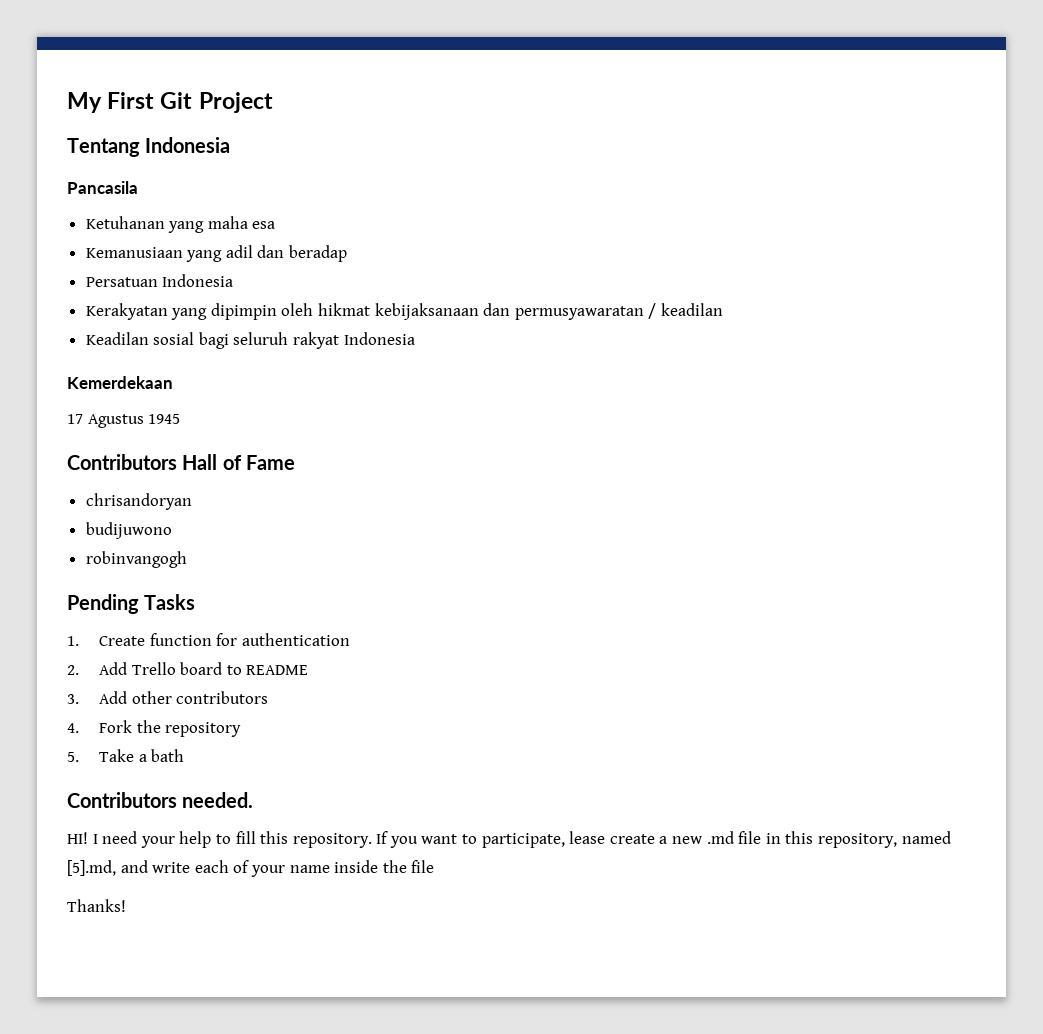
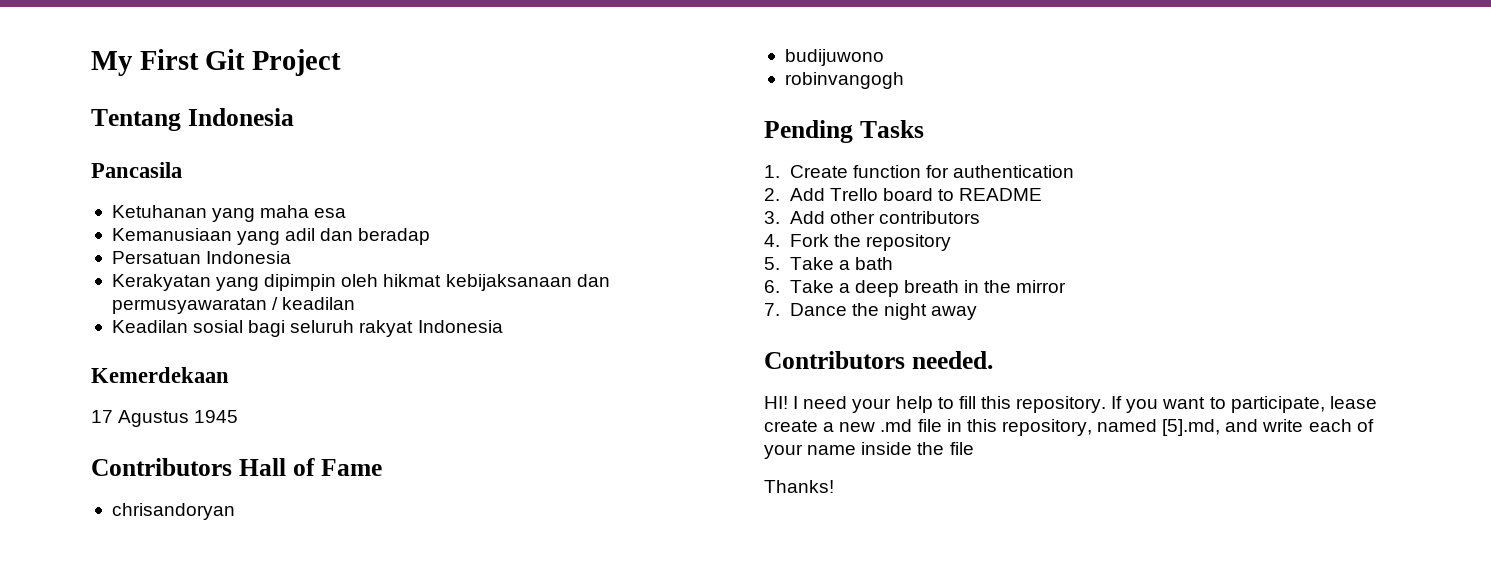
+ 6. Take a deep breath in the mirror
+ 7. Dance the night away

